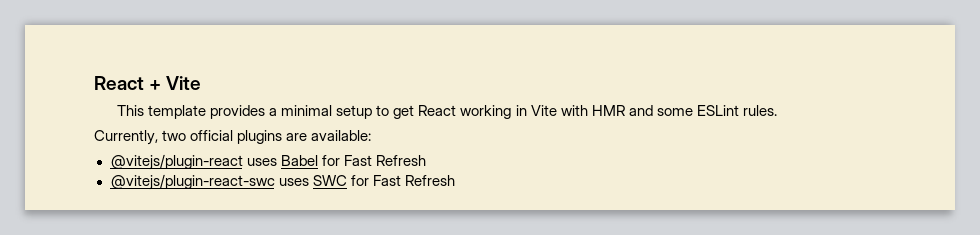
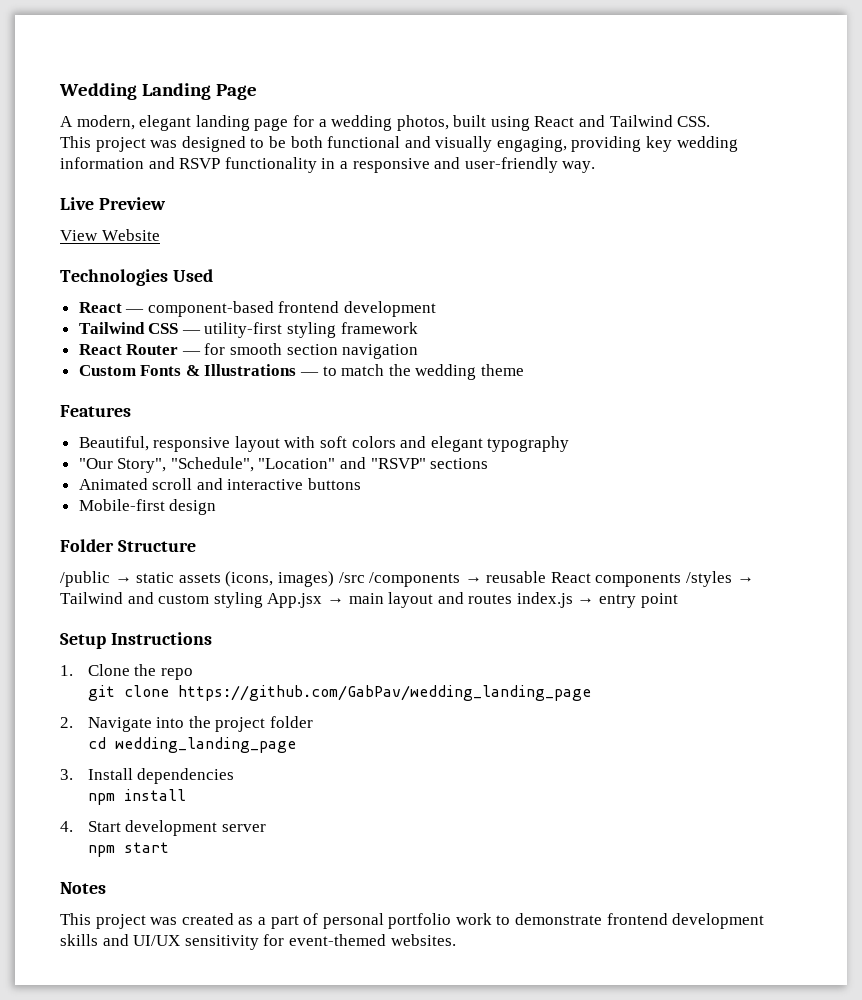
- React + Vite
- This template provides a minimal setup to get React working in Vite with HMR and some ESLint rules.
- Currently, two official plugins are available:
- @vitejs/plugin-react uses Babel for Fast Refresh
- @vitejs/plugin-react-swc uses SWC for Fast Refresh
+ Wedding Landing Page
+ A modern, elegant landing page for a wedding photos, built using React and Tailwind CSS.
+ This project was designed to be both functional and visually engaging, providing key wedding information and RSVP functionality in a responsive and user-friendly way.
+ Live Preview
+ View Website
+ Technologies Used
+ React — component-based frontend development
+ Tailwind CSS — utility-first styling framework
+ React Router — for smooth section navigation
+ Custom Fonts & Illustrations — to match the wedding theme
+ Features
+ Beautiful, responsive layout with soft colors and elegant typography
+ "Our Story", "Schedule", "Location" and "RSVP" sections
+ Animated scroll and interactive buttons
+ Mobile-first design
+ Folder Structure
+ /public → static assets (icons, images) /src /components → reusable React components /styles → Tailwind and custom styling App.jsx → main layout and routes index.js → entry point
+ Setup Instructions
+ 1. Clone the repo
+ git clone https://github.com/GabPav/wedding_landing_page
+ 2. Navigate into the project folder
+ cd wedding_landing_page
+ 3. Install dependencies
+ npm install
+ 4. Start development server
+ npm start
+ Notes
+ This project was created as a part of personal portfolio work to demonstrate frontend development skills and UI/UX sensitivity for event-themed websites.

